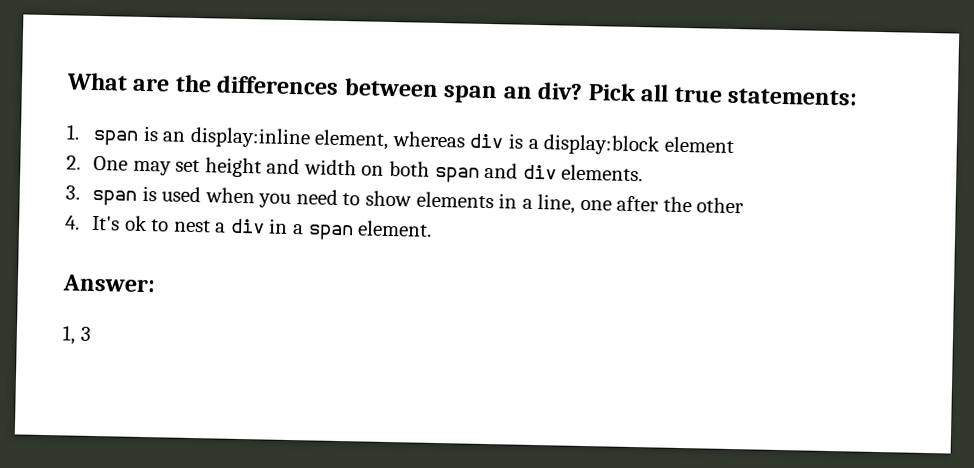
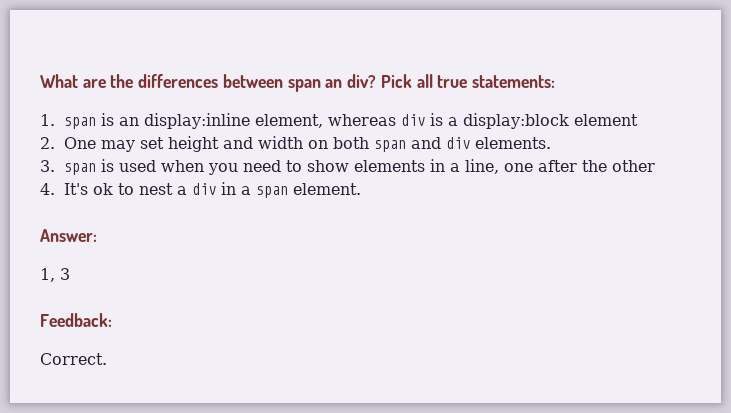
+ Feedback:
+ Correct.

